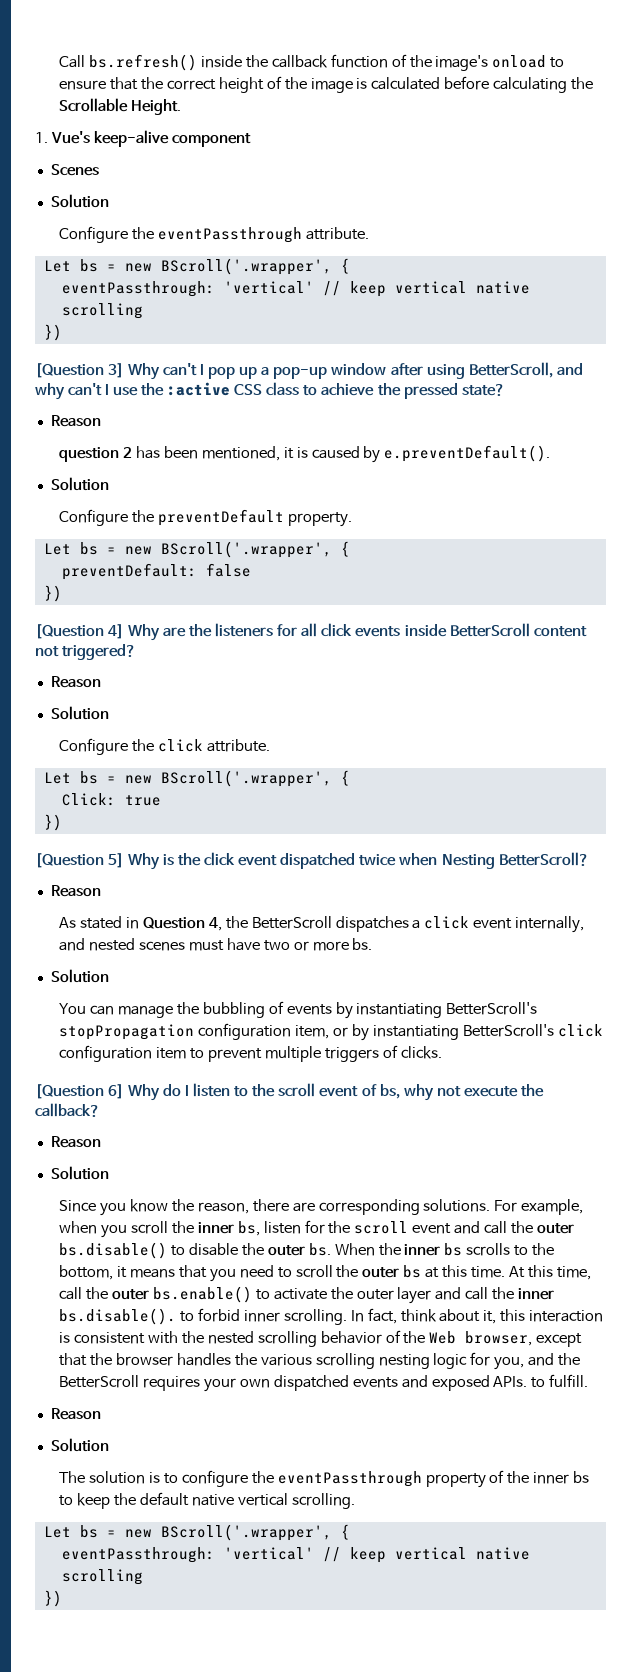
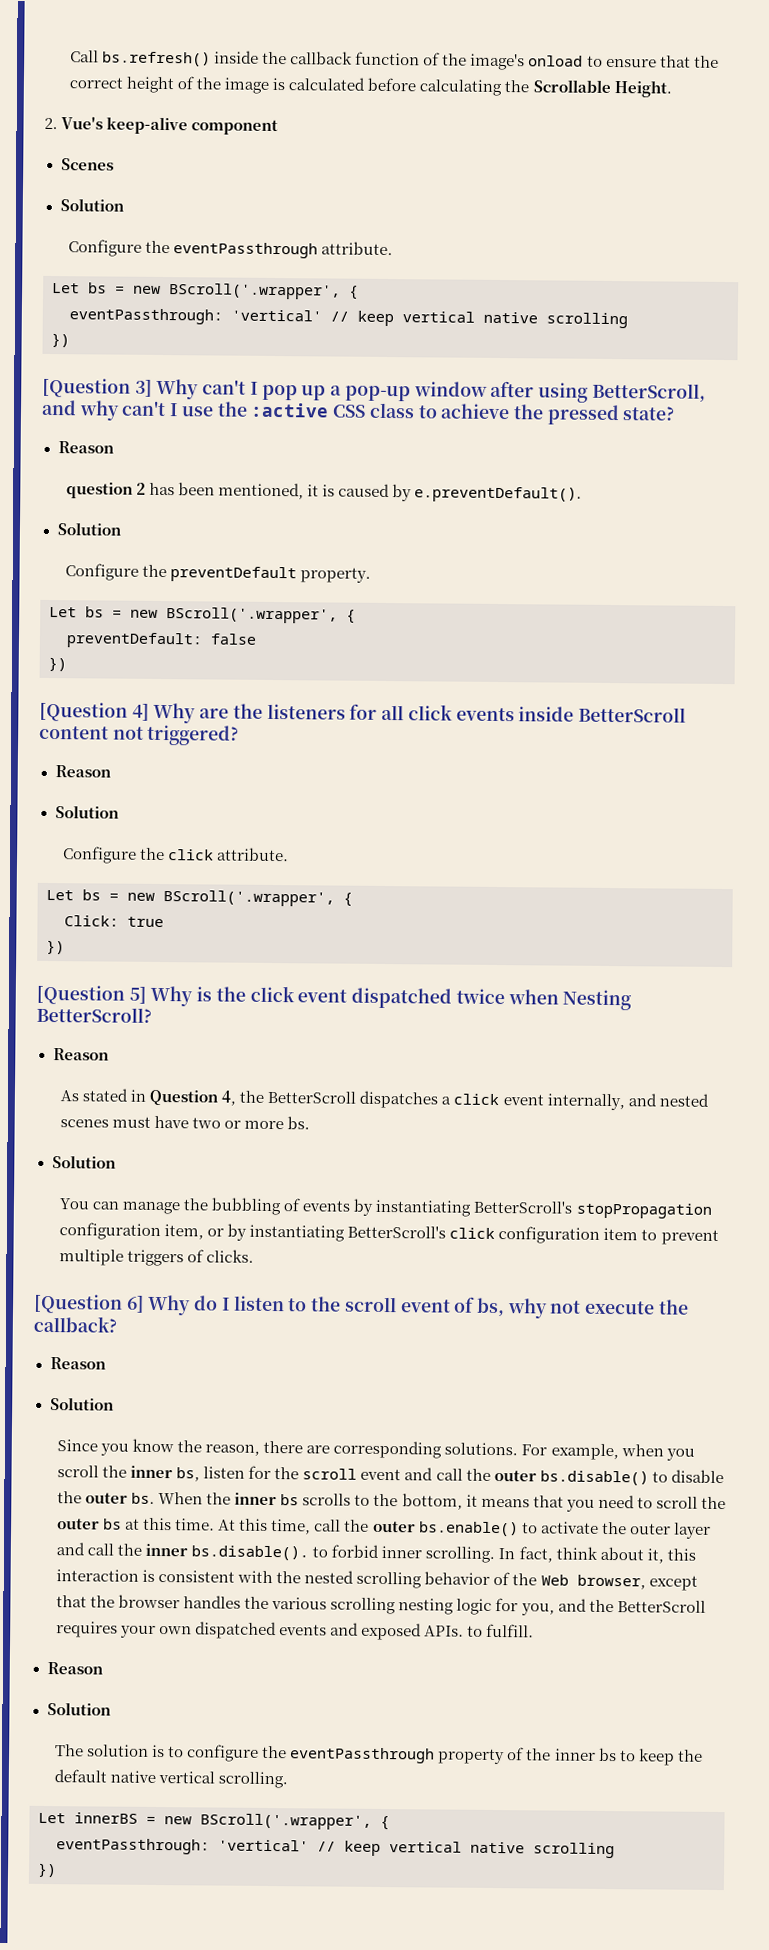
- 1. Vue's keep-alive component
+ 2. Vue's keep-alive component
  The solution is to configure the eventPassthrough property of the inner bs to keep the default native vertical scrolling.
- Let bs = new BScroll('.wrapper', {
+ Let innerBS = new BScroll('.wrapper', {

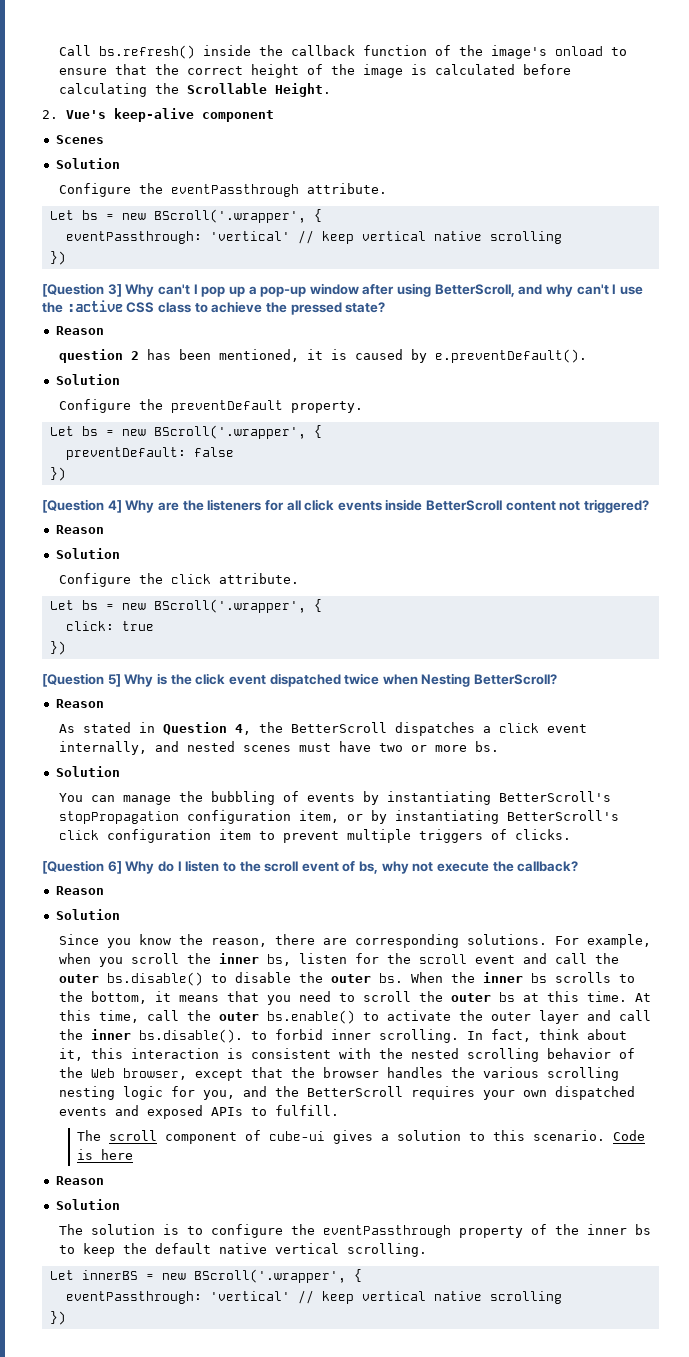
- Click: true
+ click: true
- In fact, think about it, this interaction is consistent with the nested scrolling behavior of the Web browser, except that the browser handles the various scrolling nesting logic for you, and the BetterScroll requires your own dispatched events and exposed APIs. to fulfill.
+ In fact, think about it, this interaction is consistent with the nested scrolling behavior of the Web browser, except that the browser handles the various scrolling nesting logic for you, and the BetterScroll requires your own dispatched events and exposed APIs to fulfill.
+ The scroll component of cube-ui gives a solution to this scenario. Code is here

